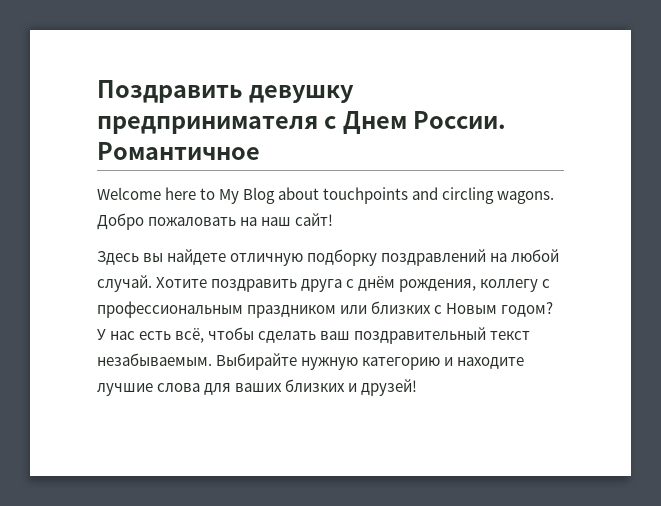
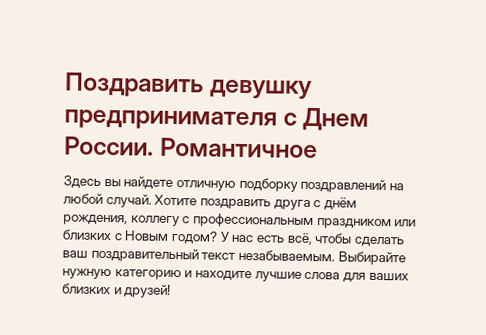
- Welcome here to My Blog about touchpoints and circling wagons. Добро пожаловать на наш сайт!

